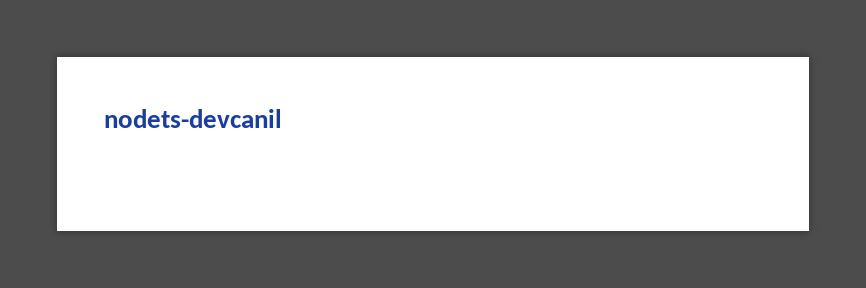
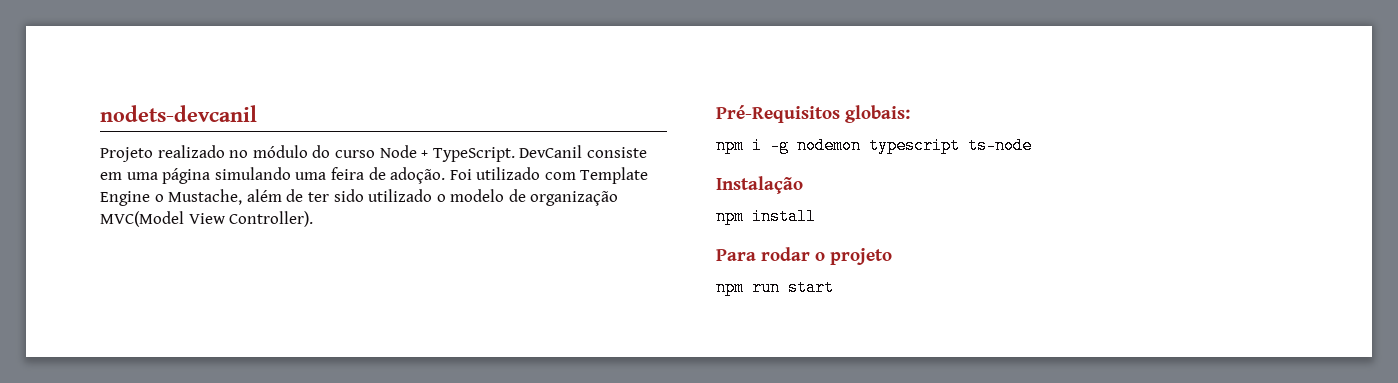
+ Projeto realizado no módulo do curso Node + TypeScript. DevCanil consiste em uma página simulando uma feira de adoção. Foi utilizado com Template Engine o Mustache, além de ter sido utilizado o modelo de organização MVC(Model View Controller).
+ Pré-Requisitos globais:
+ npm i -g nodemon typescript ts-node
+ Instalação
+ npm install
+ Para rodar o projeto
+ npm run start

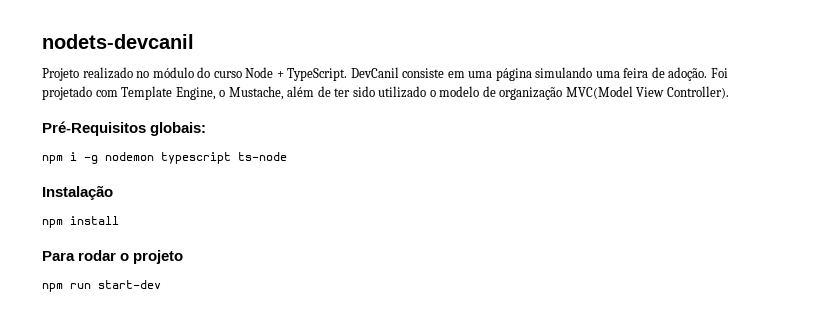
- Foi utilizado com Template Engine o Mustache, além de ter sido utilizado o modelo de organização MVC(Model View Controller).
+ Foi projetado com Template Engine, o Mustache, além de ter sido utilizado o modelo de organização MVC(Model View Controller).
- npm run start
+ npm run start-dev

